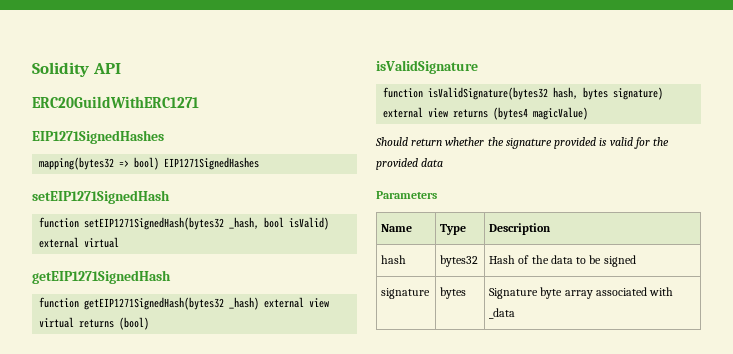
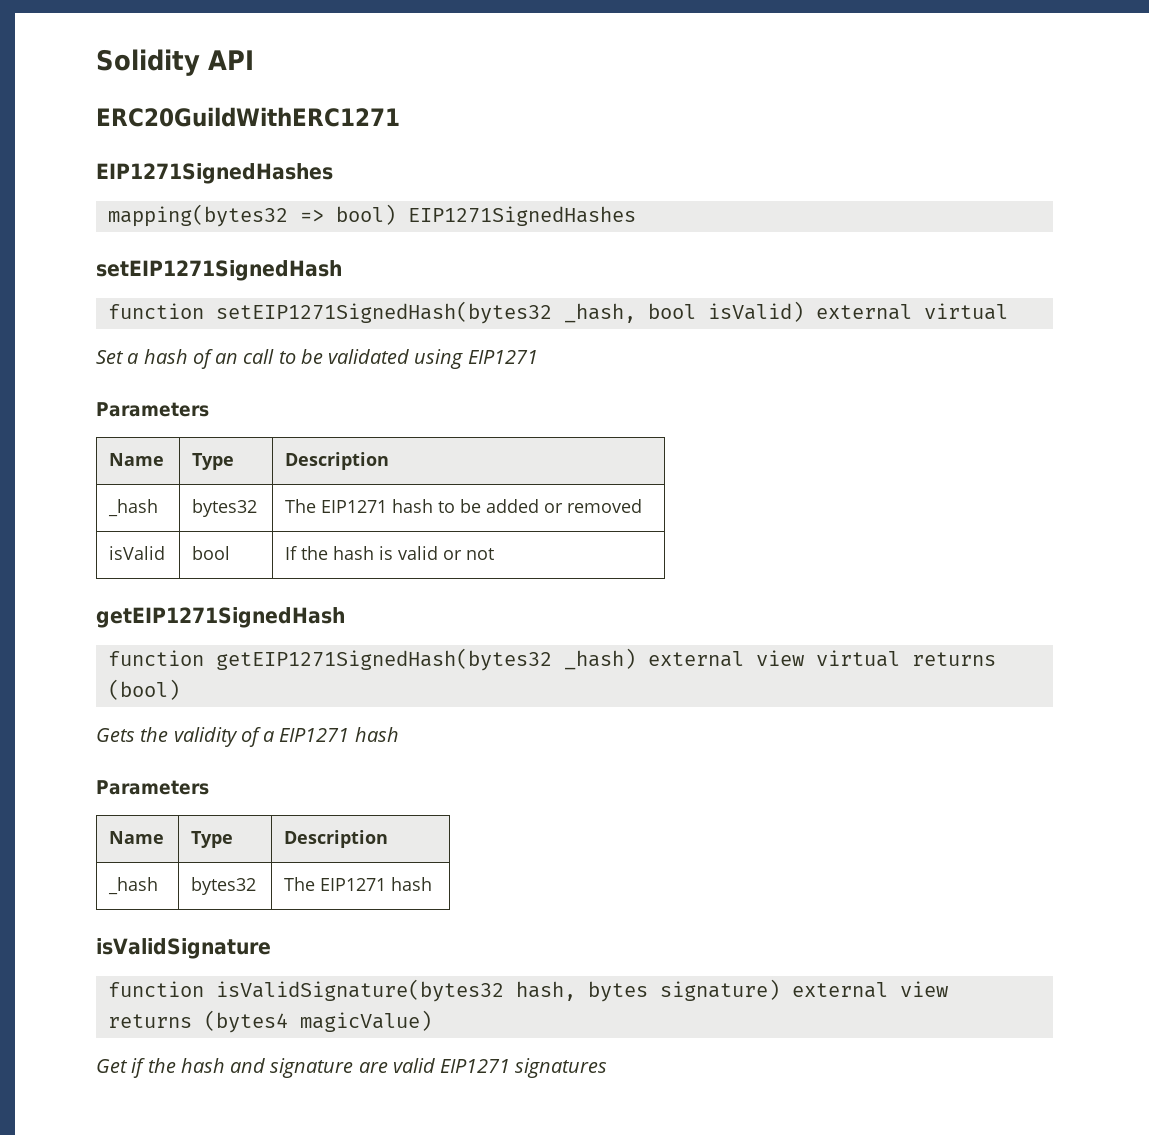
+ Set a hash of an call to be validated using EIP1271
+ Parameters
+ Name | Type | Description
+ _hash | bytes32 | The EIP1271 hash to be added or removed
+ isValid | bool | If the hash is valid or not
+ Gets the validity of a EIP1271 hash
+ Parameters
+ Name | Type | Description
+ _hash | bytes32 | The EIP1271 hash
- Should return whether the signature provided is valid for the provided data
- Parameters
- Name | Type | Description
- hash | bytes32 | Hash of the data to be signed
- signature | bytes | Signature byte array associated with _data
+ Get if the hash and signature are valid EIP1271 signatures

